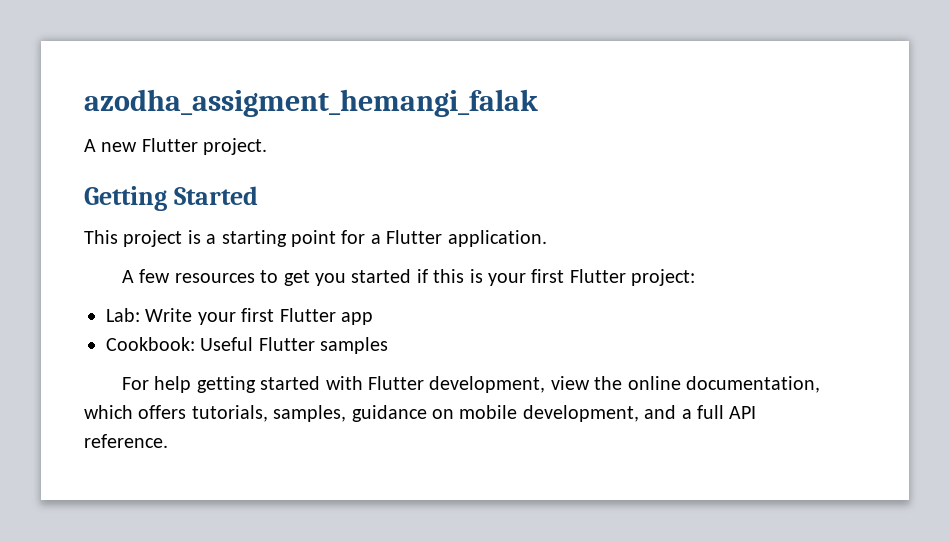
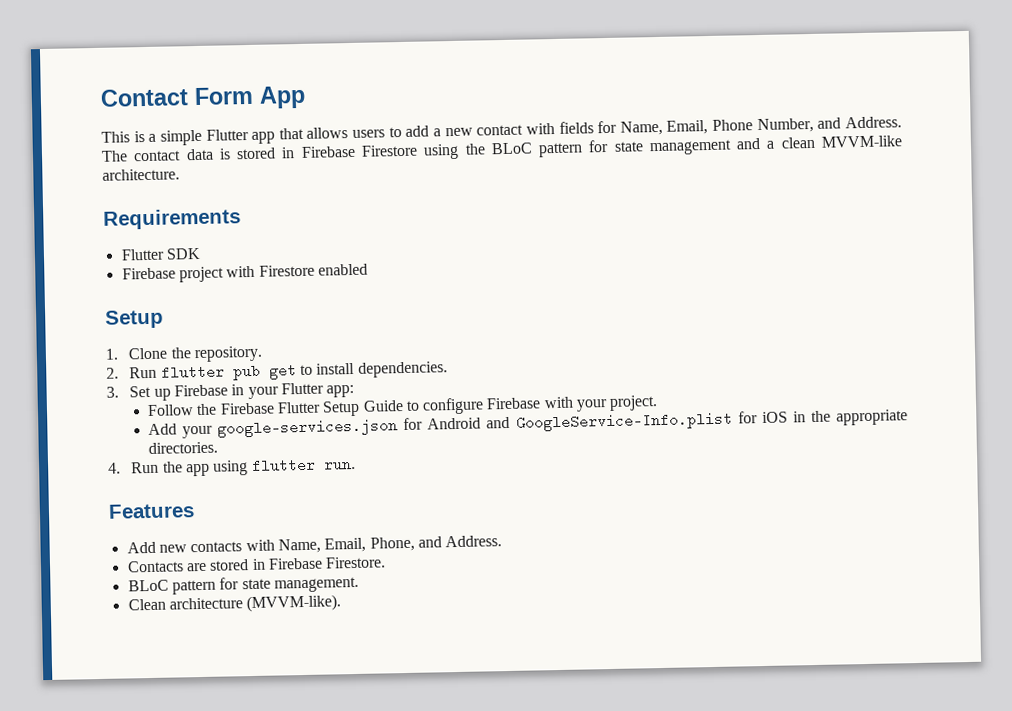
- azodha_assigment_hemangi_falak
- A new Flutter project.
- Getting Started
- This project is a starting point for a Flutter application.
- A few resources to get you started if this is your first Flutter project:
- Lab: Write your first Flutter app
- Cookbook: Useful Flutter samples
- For help getting started with Flutter development, view the online documentation, which offers tutorials, samples, guidance on mobile development, and a full API reference.
+ Contact Form App
+ This is a simple Flutter app that allows users to add a new contact with fields for Name, Email, Phone Number, and Address. The contact data is stored in Firebase Firestore using the BLoC pattern for state management and a clean MVVM-like architecture.
+ Requirements
+ Flutter SDK
+ Firebase project with Firestore enabled
+ Setup
+ 1. Clone the repository.
+ 2. Run flutter pub get to install dependencies.
+ 3. Set up Firebase in your Flutter app:
+ Follow the Firebase Flutter Setup Guide to configure Firebase with your project.
+ Add your google-services.json for Android and GoogleService-Info.plist for iOS in the appropriate directories.
+ 4. Run the app using flutter run.
+ Features
+ Add new contacts with Name, Email, Phone, and Address.
+ Contacts are stored in Firebase Firestore.
+ BLoC pattern for state management.
+ Clean architecture (MVVM-like).

